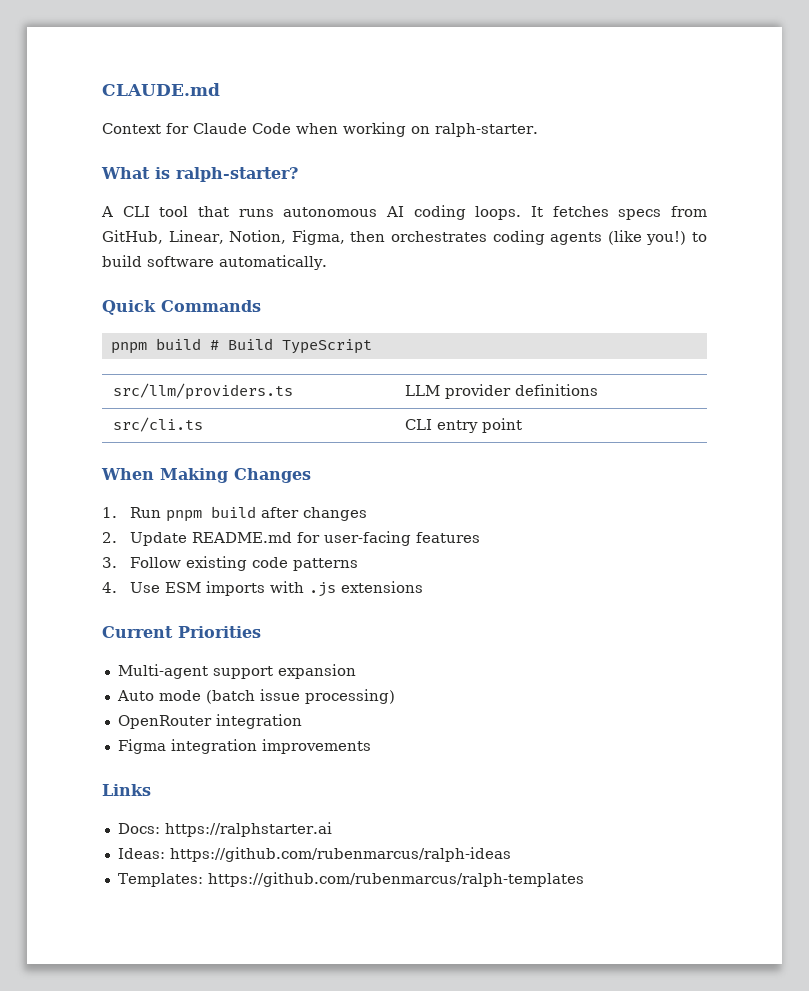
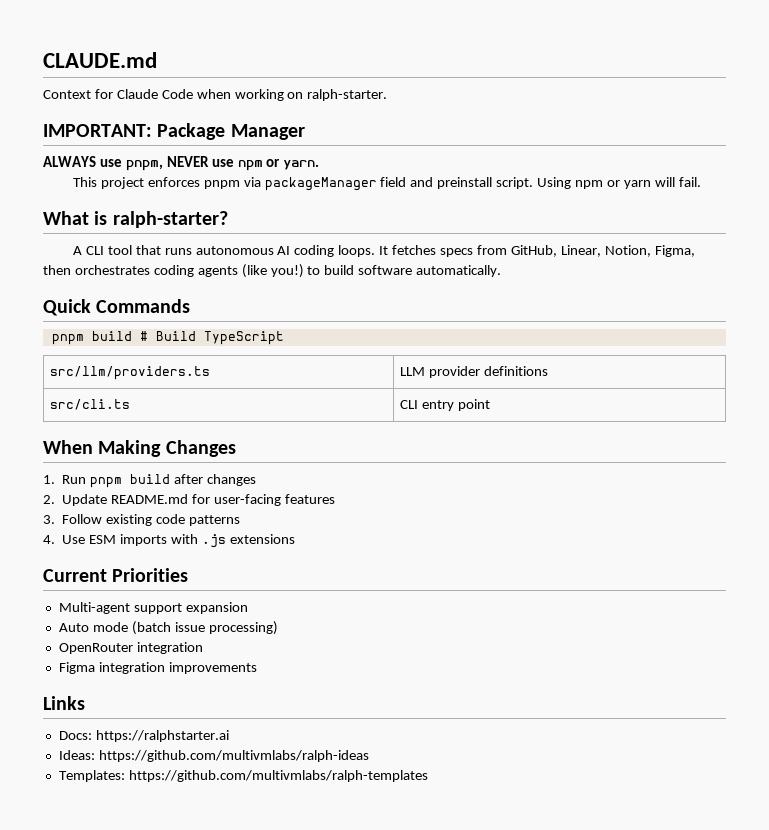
+ IMPORTANT: Package Manager
+ ALWAYS use pnpm, NEVER use npm or yarn.
+ This project enforces pnpm via packageManager field and preinstall script. Using npm or yarn will fail.
- Ideas: https://github.com/rubenmarcus/ralph-ideas
+ Ideas: https://github.com/multivmlabs/ralph-ideas
- Templates: https://github.com/rubenmarcus/ralph-templates
+ Templates: https://github.com/multivmlabs/ralph-templates

